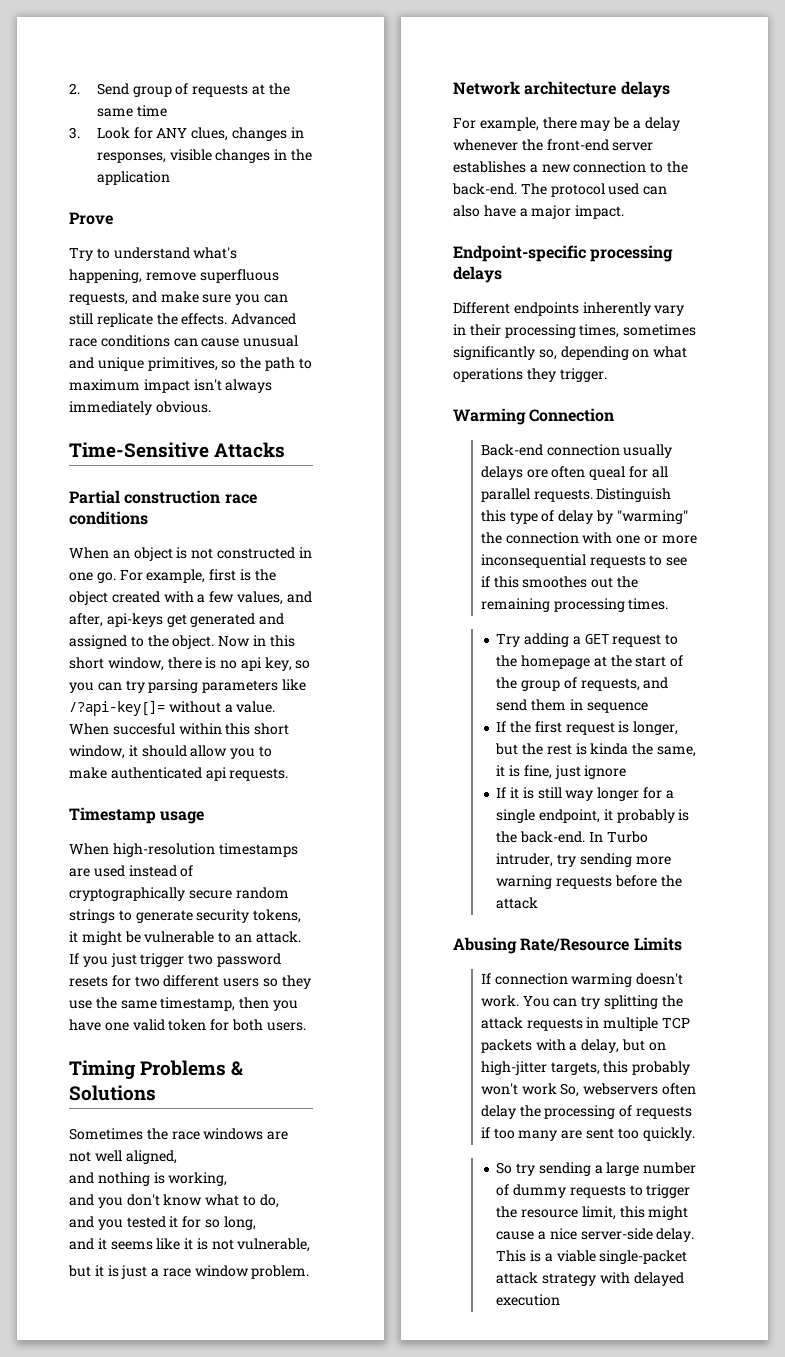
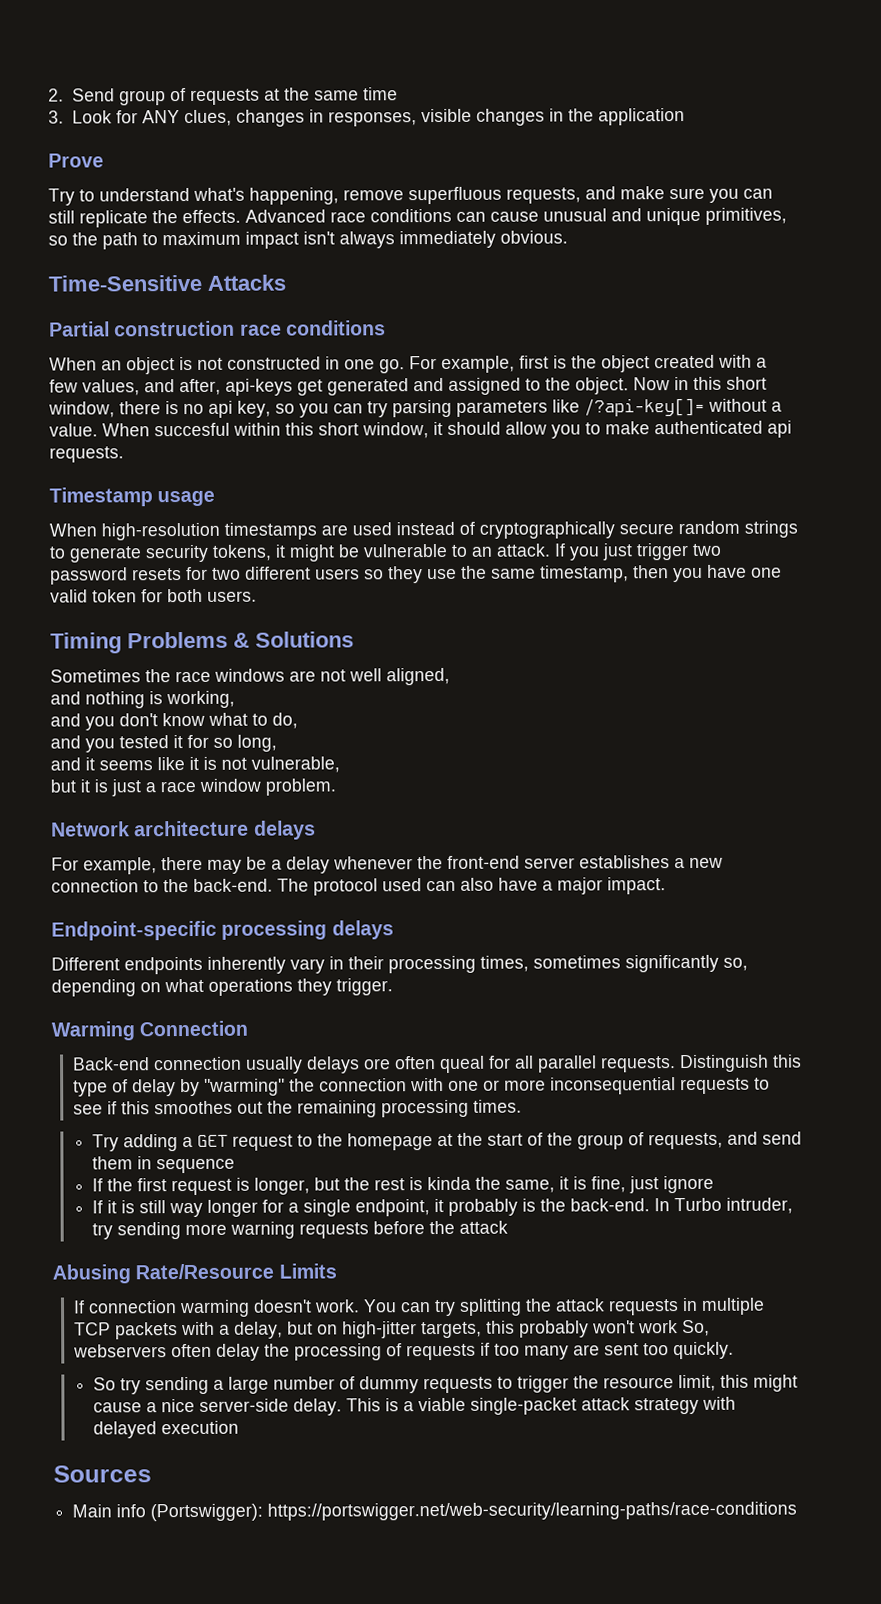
+ Sources
+ Main info (Portswigger): https://portswigger.net/web-security/learning-paths/race-conditions

